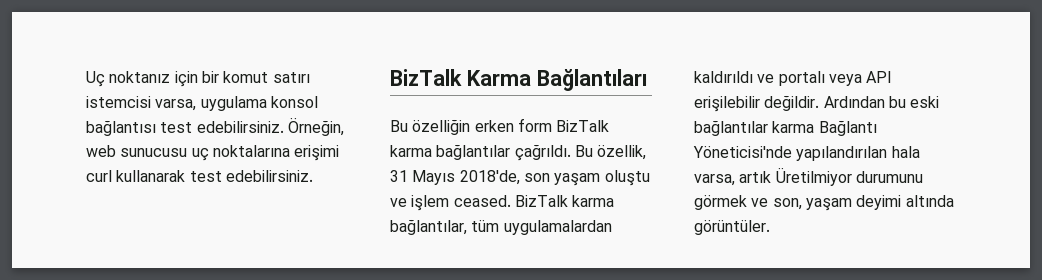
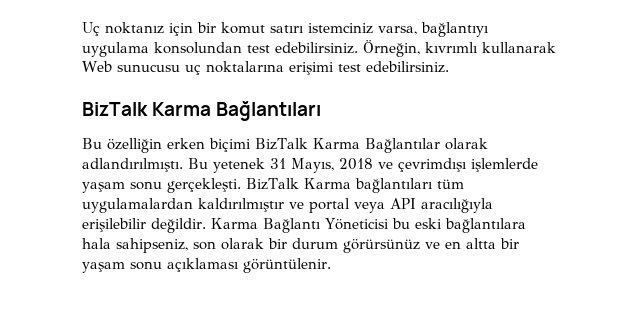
- Uç noktanız için bir komut satırı istemcisi varsa, uygulama konsol bağlantısı test edebilirsiniz. Örneğin, web sunucusu uç noktalarına erişimi curl kullanarak test edebilirsiniz.
+ Uç noktanız için bir komut satırı istemciniz varsa, bağlantıyı uygulama konsolundan test edebilirsiniz. Örneğin, kıvrımlı kullanarak Web sunucusu uç noktalarına erişimi test edebilirsiniz.
- Bu özelliğin erken form BizTalk karma bağlantılar çağrıldı. Bu özellik, 31 Mayıs 2018'de, son yaşam oluştu ve işlem ceased. BizTalk karma bağlantılar, tüm uygulamalardan kaldırıldı ve portalı veya API erişilebilir değildir.
+ Bu özelliğin erken biçimi BizTalk Karma Bağlantılar olarak adlandırılmıştı. Bu yetenek 31 Mayıs, 2018 ve çevrimdışı işlemlerde yaşam sonu gerçekleşti. BizTalk Karma bağlantıları tüm uygulamalardan kaldırılmıştır ve portal veya API aracılığıyla erişilebilir değildir.
- Ardından bu eski bağlantılar karma Bağlantı Yöneticisi'nde yapılandırılan hala varsa, artık Üretilmiyor durumunu görmek ve son, yaşam deyimi altında görüntüler.
+ Karma Bağlantı Yöneticisi bu eski bağlantılara hala sahipseniz, son olarak bir durum görürsünüz ve en altta bir yaşam sonu açıklaması görüntülenir.

